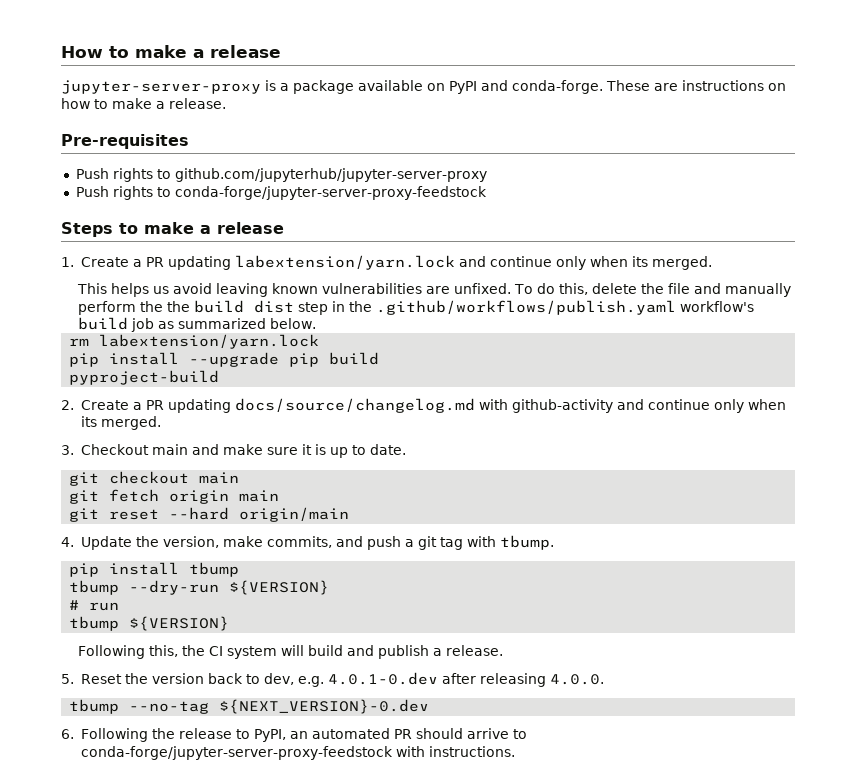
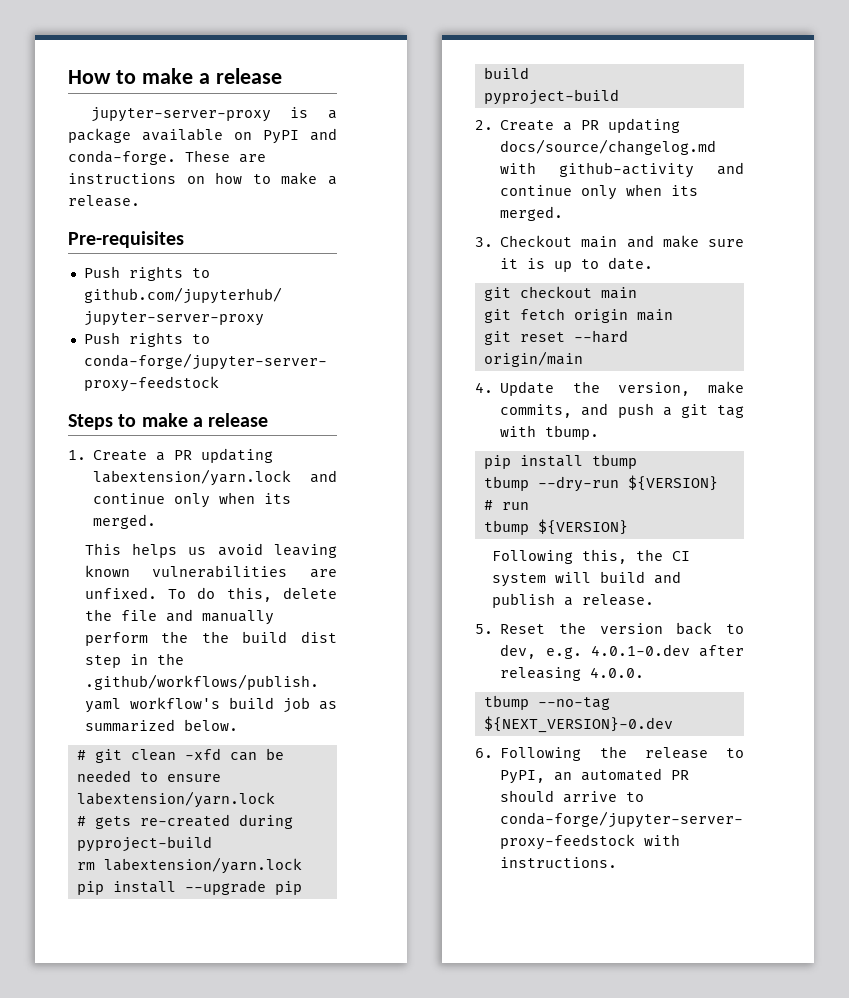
+ # git clean -xfd can be needed to ensure labextension/yarn.lock
+ # gets re-created during pyproject-build

